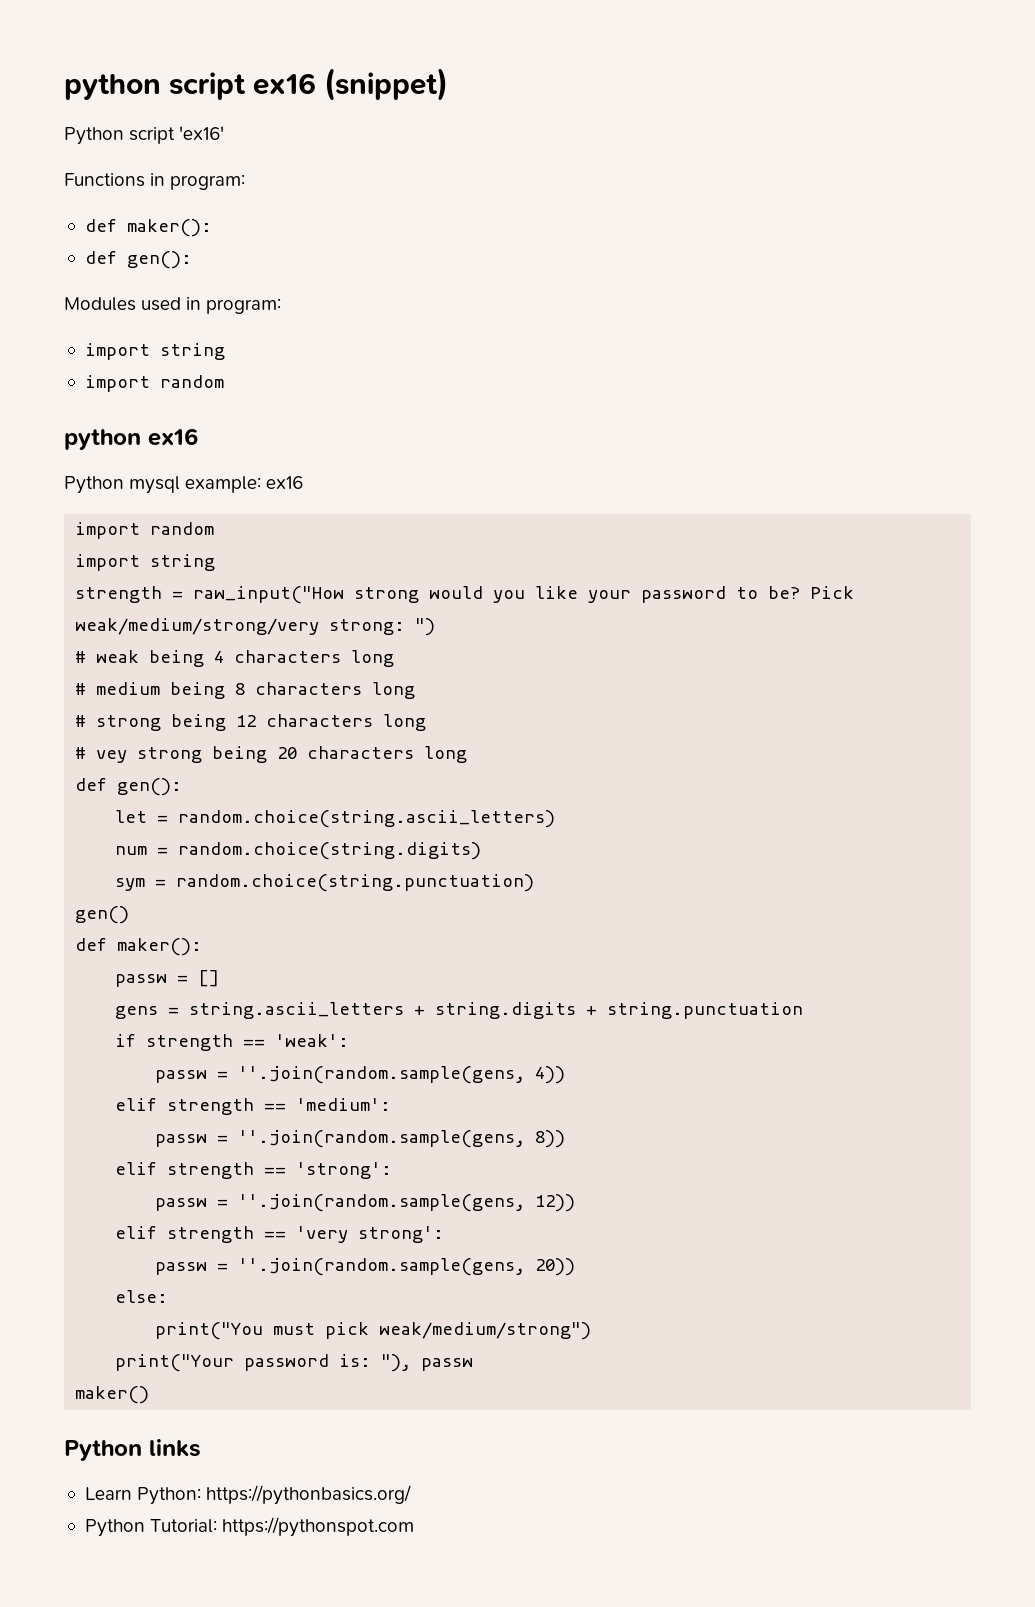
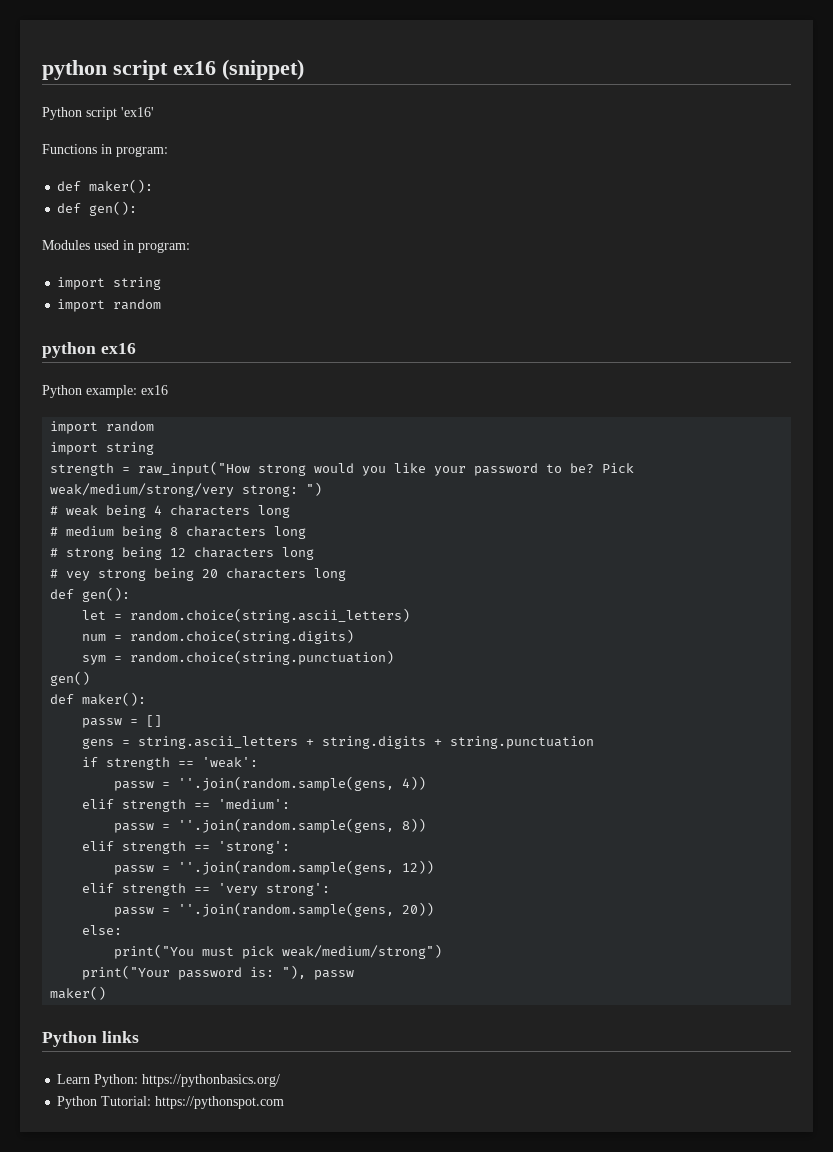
- Python mysql example: ex16
+ Python example: ex16

